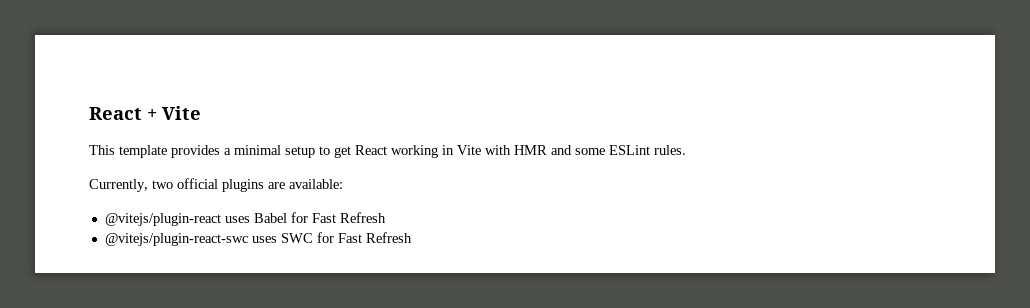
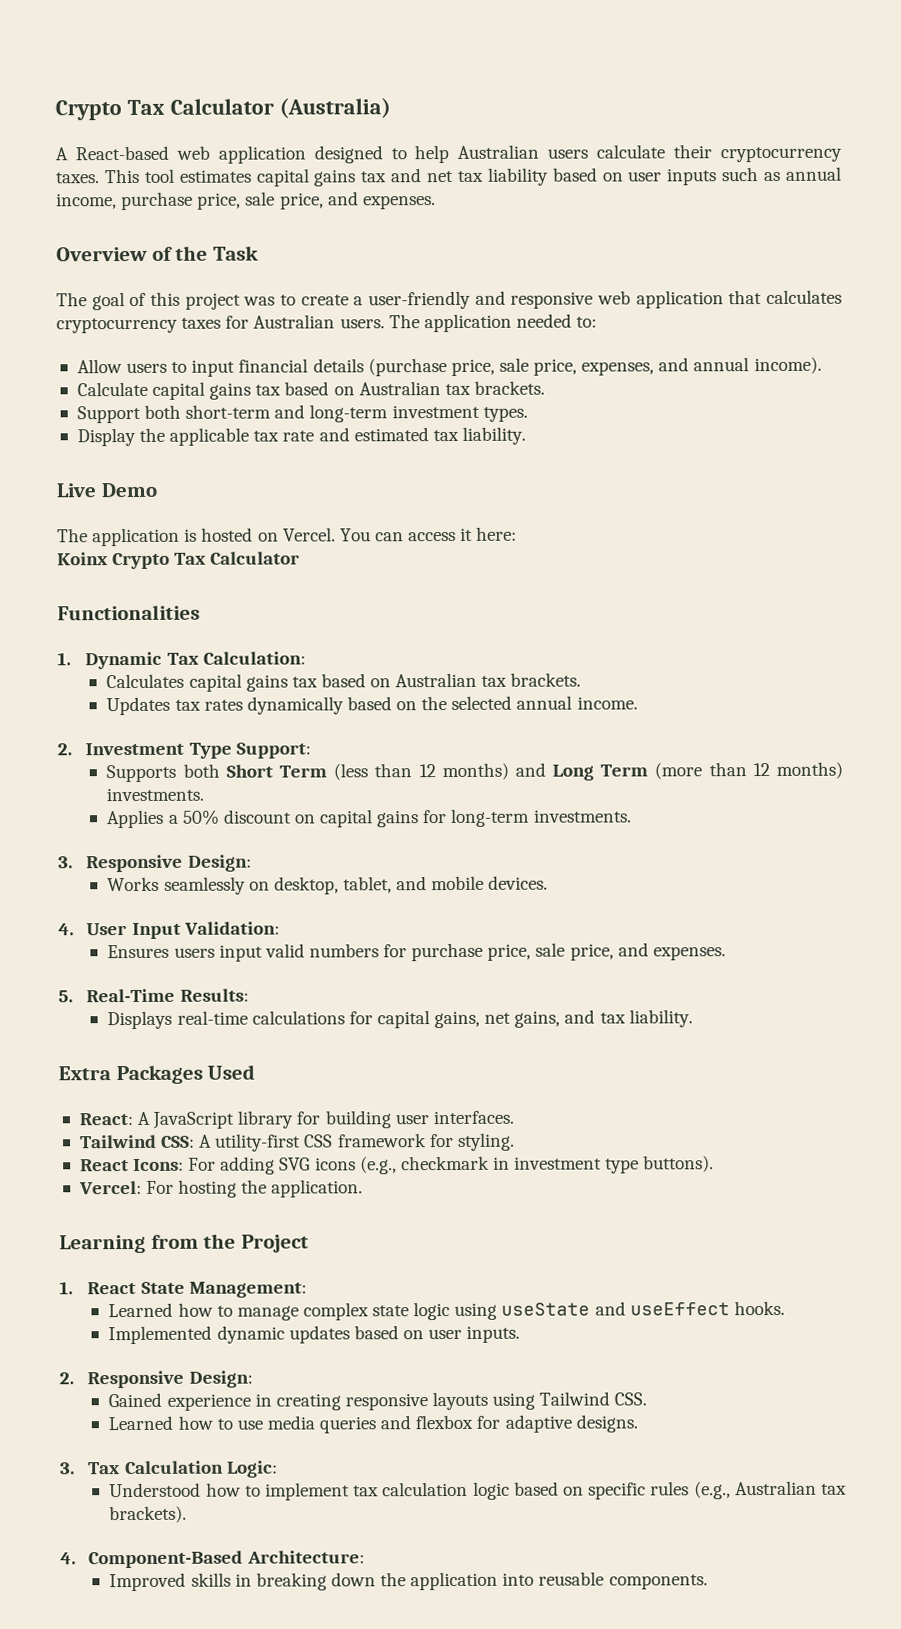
- React + Vite
- This template provides a minimal setup to get React working in Vite with HMR and some ESLint rules.
- Currently, two official plugins are available:
- @vitejs/plugin-react uses Babel for Fast Refresh
- @vitejs/plugin-react-swc uses SWC for Fast Refresh
+ Crypto Tax Calculator (Australia)
+ A React-based web application designed to help Australian users calculate their cryptocurrency taxes. This tool estimates capital gains tax and net tax liability based on user inputs such as annual income, purchase price, sale price, and expenses.
+ Overview of the Task
+ The goal of this project was to create a user-friendly and responsive web application that calculates cryptocurrency taxes for Australian users. The application needed to:
+ Allow users to input financial details (purchase price, sale price, expenses, and annual income).
+ Calculate capital gains tax based on Australian tax brackets.
+ Support both short-term and long-term investment types.
+ Display the applicable tax rate and estimated tax liability.
+ Live Demo
+ The application is hosted on Vercel. You can access it here:
+ Koinx Crypto Tax Calculator
+ Functionalities
+ 1. Dynamic Tax Calculation:
+ Calculates capital gains tax based on Australian tax brackets.
+ Updates tax rates dynamically based on the selected annual income.
+ 2. Investment Type Support:
+ Supports both Short Term (less than 12 months) and Long Term (more than 12 months) investments.
+ Applies a 50% discount on capital gains for long-term investments.
+ 3. Responsive Design:
+ Works seamlessly on desktop, tablet, and mobile devices.
+ 4. User Input Validation:
+ Ensures users input valid numbers for purchase price, sale price, and expenses.
+ 5. Real-Time Results:
+ Displays real-time calculations for capital gains, net gains, and tax liability.
+ Extra Packages Used
+ React: A JavaScript library for building user interfaces.
+ Tailwind CSS: A utility-first CSS framework for styling.
+ React Icons: For adding SVG icons (e.g., checkmark in investment type buttons).
+ Vercel: For hosting the application.
+ Learning from the Project
+ 1. React State Management:
+ Learned how to manage complex state logic using useState and useEffect hooks.
+ Implemented dynamic updates based on user inputs.
+ 2. Responsive Design:
+ Gained experience in creating responsive layouts using Tailwind CSS.
+ Learned how to use media queries and flexbox for adaptive designs.
+ 3. Tax Calculation Logic:
+ Understood how to implement tax calculation logic based on specific rules (e.g., Australian tax brackets).
+ 4. Component-Based Architecture:
+ Improved skills in breaking down the application into reusable components.

